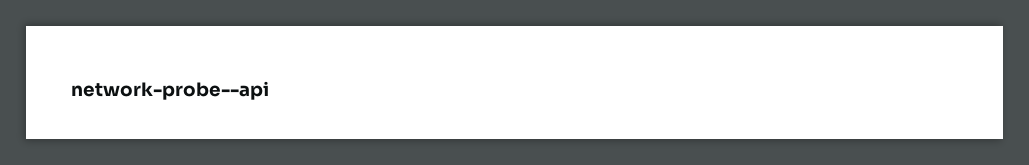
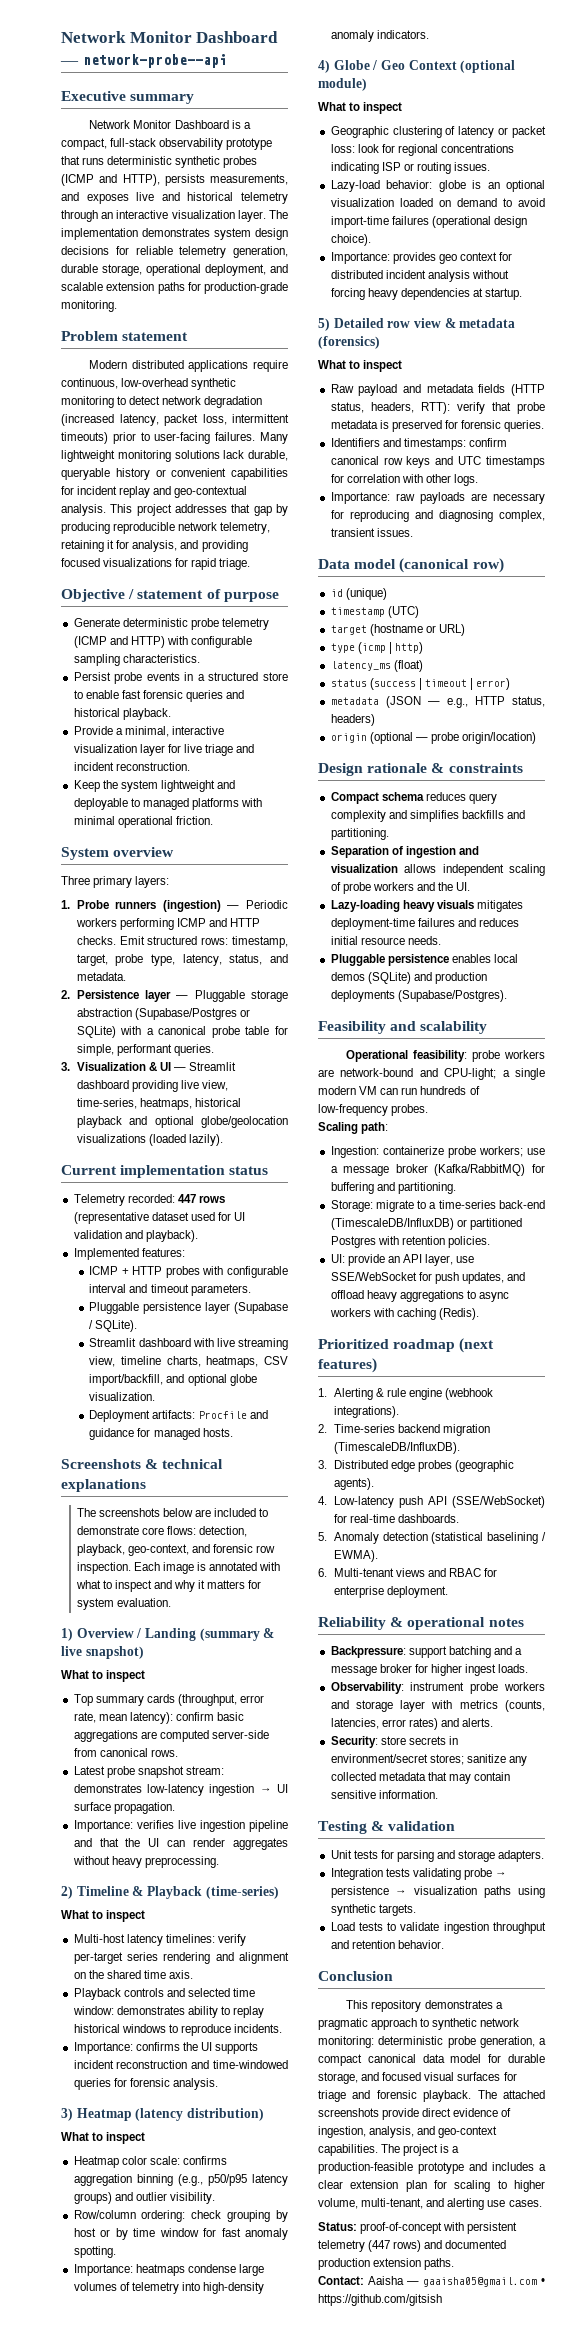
- network-probe--api
+ Network Monitor Dashboard — network-probe--api
+ Executive summary
+ Network Monitor Dashboard is a compact, full-stack observability prototype that runs deterministic synthetic probes (ICMP and HTTP), persists measurements, and exposes live and historical telemetry through an interactive visualization layer. The implementation demonstrates system design decisions for reliable telemetry generation, durable storage, operational deployment, and scalable extension paths for production-grade monitoring.
+ Problem statement
+ Modern distributed applications require continuous, low-overhead synthetic monitoring to detect network degradation (increased latency, packet loss, intermittent timeouts) prior to user-facing failures. Many lightweight monitoring solutions lack durable, queryable history or convenient capabilities for incident replay and geo-contextual analysis. This project addresses that gap by producing reproducible network telemetry, retaining it for analysis, and providing focused visualizations for rapid triage.
+ Objective / statement of purpose
+ Generate deterministic probe telemetry (ICMP and HTTP) with configurable sampling characteristics.
+ Persist probe events in a structured store to enable fast forensic queries and historical playback.
+ Provide a minimal, interactive visualization layer for live triage and incident reconstruction.
+ Keep the system lightweight and deployable to managed platforms with minimal operational friction.
+ System overview
+ Three primary layers:
+ 1. Probe runners (ingestion) — Periodic workers performing ICMP and HTTP checks. Emit structured rows: timestamp, target, probe type, latency, status, and metadata.
+ 2. Persistence layer — Pluggable storage abstraction (Supabase/Postgres or SQLite) with a canonical probe table for simple, performant queries.
+ 3. Visualization & UI — Streamlit dashboard providing live view, time-series, heatmaps, historical playback and optional globe/geolocation visualizations (loaded lazily).
+ Current implementation status
+ Telemetry recorded: 447 rows (representative dataset used for UI validation and playback).
+ Implemented features:
+ ICMP + HTTP probes with configurable interval and timeout parameters.
+ Pluggable persistence layer (Supabase / SQLite).
+ Streamlit dashboard with live streaming view, timeline charts, heatmaps, CSV import/backfill, and optional globe visualization.
+ Deployment artifacts: Procfile and guidance for managed hosts.
+ Screenshots & technical explanations
+ The screenshots below are included to demonstrate core flows: detection, playback, geo-context, and forensic row inspection. Each image is annotated with what to inspect and why it matters for system evaluation.
+ 1) Overview / Landing (summary & live snapshot)
+ What to inspect
+ Top summary cards (throughput, error rate, mean latency): confirm basic aggregations are computed server-side from canonical rows.
+ Latest probe snapshot stream: demonstrates low-latency ingestion → UI surface propagation.
+ Importance: verifies live ingestion pipeline and that the UI can render aggregates without heavy preprocessing.
+ 2) Timeline & Playback (time-series)
+ What to inspect
+ Multi-host latency timelines: verify per-target series rendering and alignment on the shared time axis.
+ Playback controls and selected time window: demonstrates ability to replay historical windows to reproduce incidents.
+ Importance: confirms the UI supports incident reconstruction and time-windowed queries for forensic analysis.
+ 3) Heatmap (latency distribution)
+ What to inspect
+ Heatmap color scale: confirms aggregation binning (e.g., p50/p95 latency groups) and outlier visibility.
+ Row/column ordering: check grouping by host or by time window for fast anomaly spotting.
+ Importance: heatmaps condense large volumes of telemetry into high-density anomaly indicators.
+ 4) Globe / Geo Context (optional module)
+ What to inspect
+ Geographic clustering of latency or packet loss: look for regional concentrations indicating ISP or routing issues.
+ Lazy-load behavior: globe is an optional visualization loaded on demand to avoid import-time failures (operational design choice).
+ Importance: provides geo context for distributed incident analysis without forcing heavy dependencies at startup.
+ 5) Detailed row view & metadata (forensics)
+ What to inspect
+ Raw payload and metadata fields (HTTP status, headers, RTT): verify that probe metadata is preserved for forensic queries.
+ Identifiers and timestamps: confirm canonical row keys and UTC timestamps for correlation with other logs.
+ Importance: raw payloads are necessary for reproducing and diagnosing complex, transient issues.
+ Data model (canonical row)
+ id (unique)
+ timestamp (UTC)
+ target (hostname or URL)
+ type (icmp | http)
+ latency_ms (float)
+ status (success | timeout | error)
+ metadata (JSON — e.g., HTTP status, headers)
+ origin (optional — probe origin/location)
+ Design rationale & constraints
+ Compact schema reduces query complexity and simplifies backfills and partitioning.
+ Separation of ingestion and visualization allows independent scaling of probe workers and the UI.
+ Lazy-loading heavy visuals mitigates deployment-time failures and reduces initial resource needs.
+ Pluggable persistence enables local demos (SQLite) and production deployments (Supabase/Postgres).
+ Feasibility and scalability
+ Operational feasibility: probe workers are network-bound and CPU-light; a single modern VM can run hundreds of low-frequency probes.
+ Scaling path:
+ Ingestion: containerize probe workers; use a message broker (Kafka/RabbitMQ) for buffering and partitioning.
+ Storage: migrate to a time-series back-end (TimescaleDB/InfluxDB) or partitioned Postgres with retention policies.
+ UI: provide an API layer, use SSE/WebSocket for push updates, and offload heavy aggregations to async workers with caching (Redis).
+ Prioritized roadmap (next features)
+ 1. Alerting & rule engine (webhook integrations).
+ 2. Time-series backend migration (TimescaleDB/InfluxDB).
+ 3. Distributed edge probes (geographic agents).
+ 4. Low-latency push API (SSE/WebSocket) for real-time dashboards.
+ 5. Anomaly detection (statistical baselining / EWMA).
+ 6. Multi-tenant views and RBAC for enterprise deployment.
+ Reliability & operational notes
+ Backpressure: support batching and a message broker for higher ingest loads.
+ Observability: instrument probe workers and storage layer with metrics (counts, latencies, error rates) and alerts.
+ Security: store secrets in environment/secret stores; sanitize any collected metadata that may contain sensitive information.
+ Testing & validation
+ Unit tests for parsing and storage adapters.
+ Integration tests validating probe → persistence → visualization paths using synthetic targets.
+ Load tests to validate ingestion throughput and retention behavior.
+ Conclusion
+ This repository demonstrates a pragmatic approach to synthetic network monitoring: deterministic probe generation, a compact canonical data model for durable storage, and focused visual surfaces for triage and forensic playback. The attached screenshots provide direct evidence of ingestion, analysis, and geo-context capabilities. The project is a production-feasible prototype and includes a clear extension plan for scaling to higher volume, multi-tenant, and alerting use cases.
+ Status: proof-of-concept with persistent telemetry (447 rows) and documented production extension paths.
+ Contact: Aaisha — gaaisha05@gmail.com • https://github.com/gitsish

